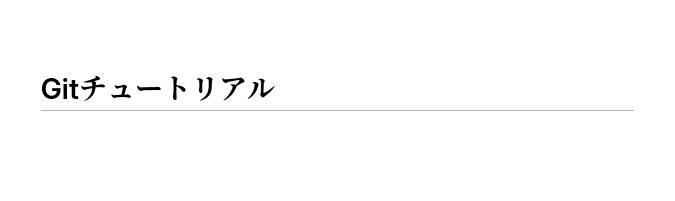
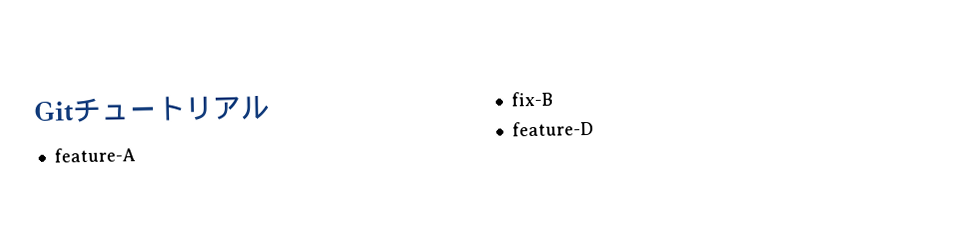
+ feature-A
+ fix-B
+ feature-D

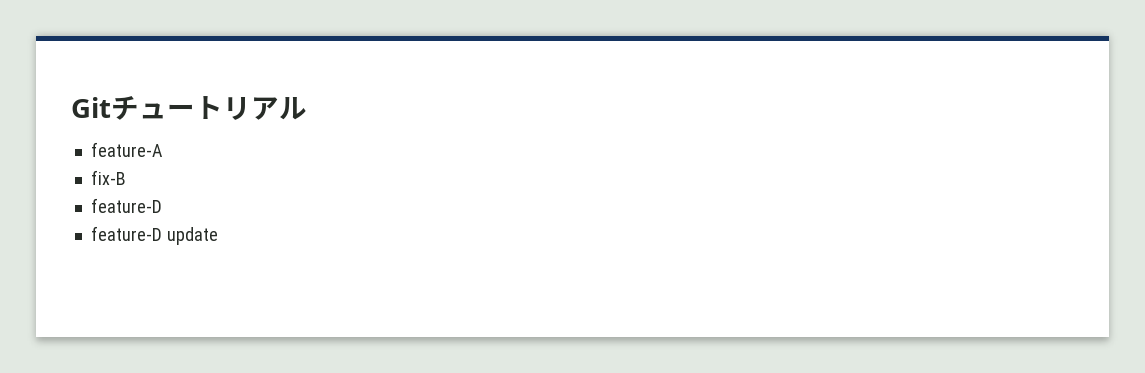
+ feature-D update

